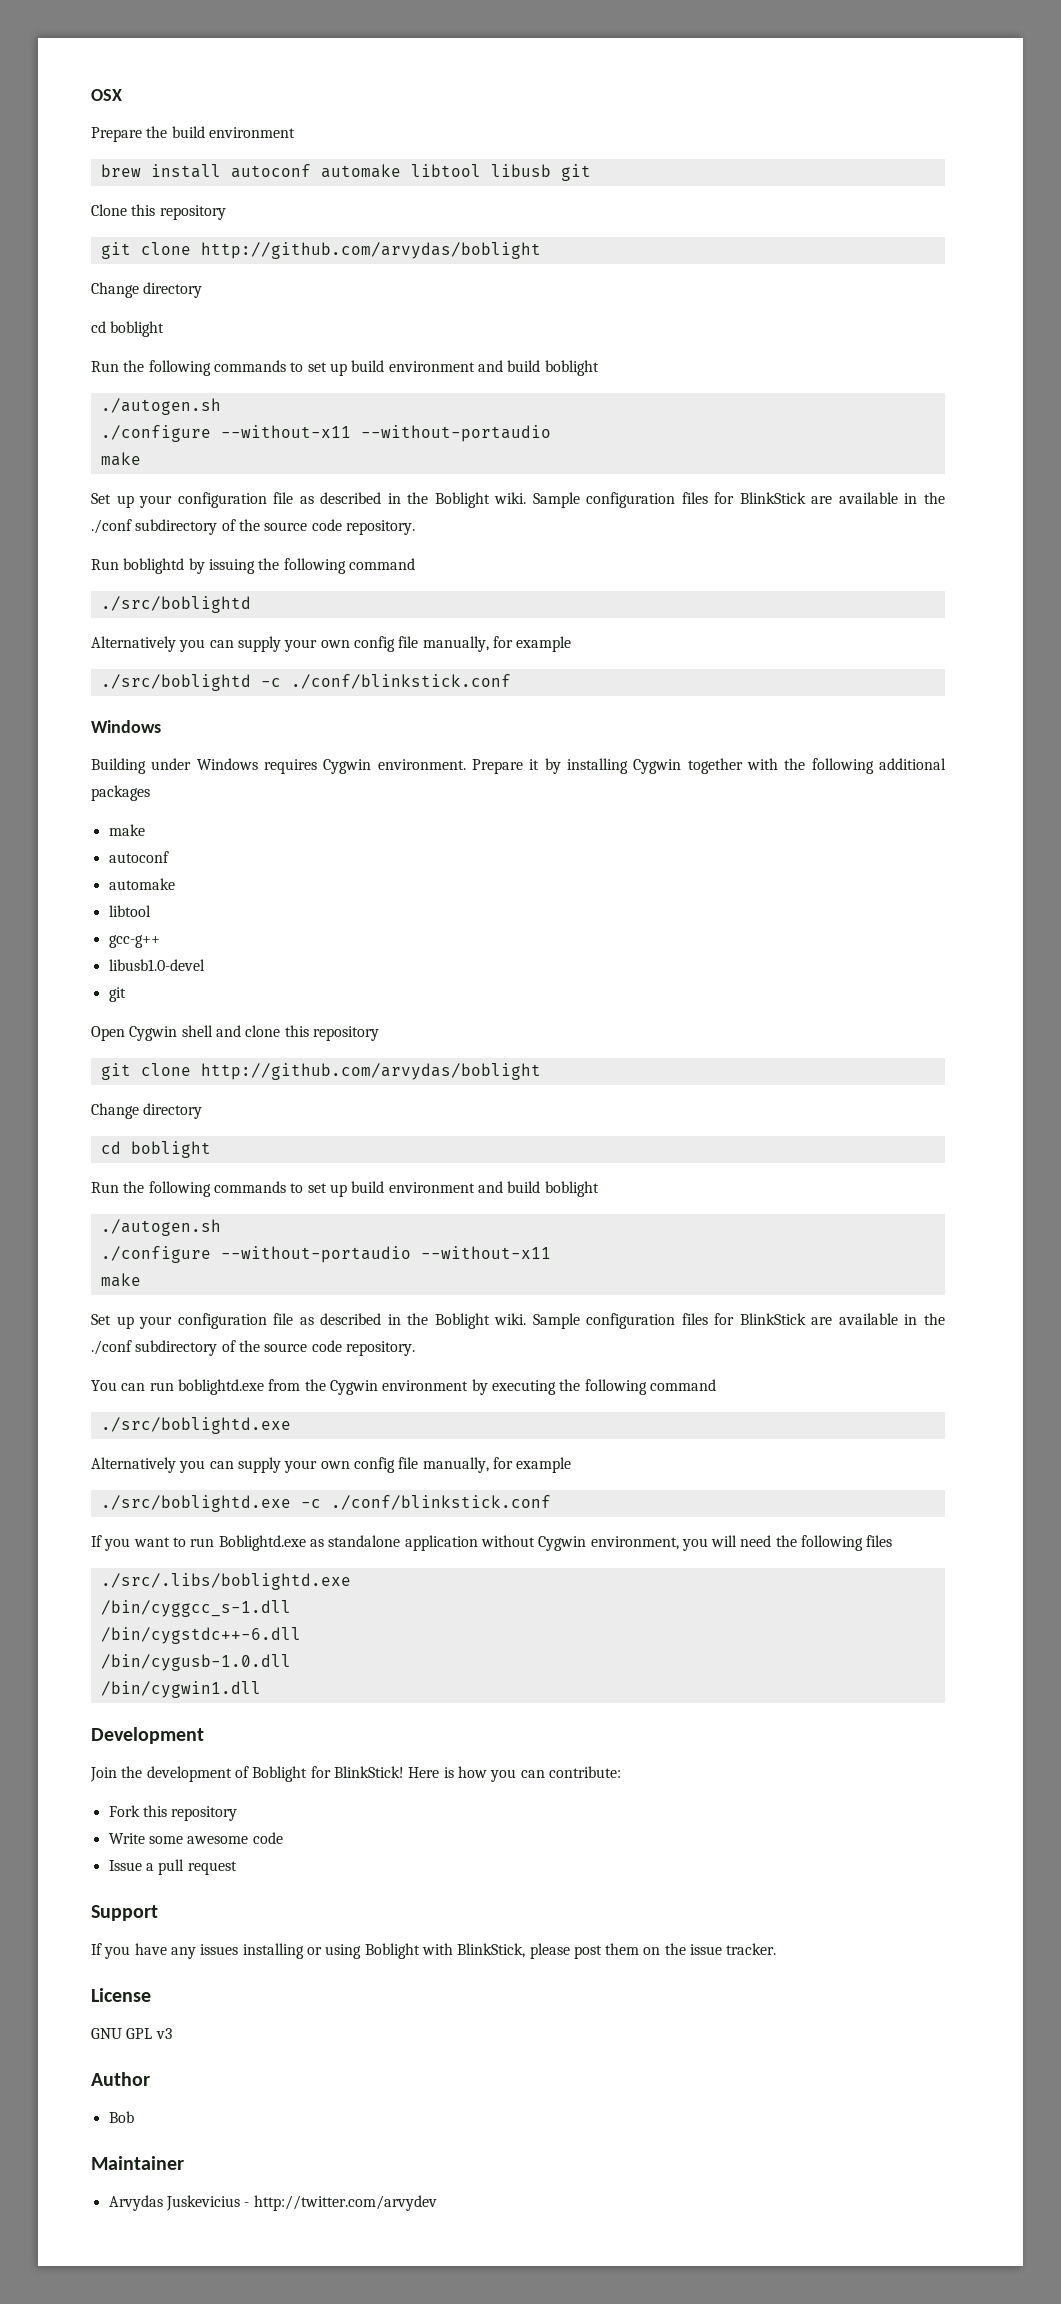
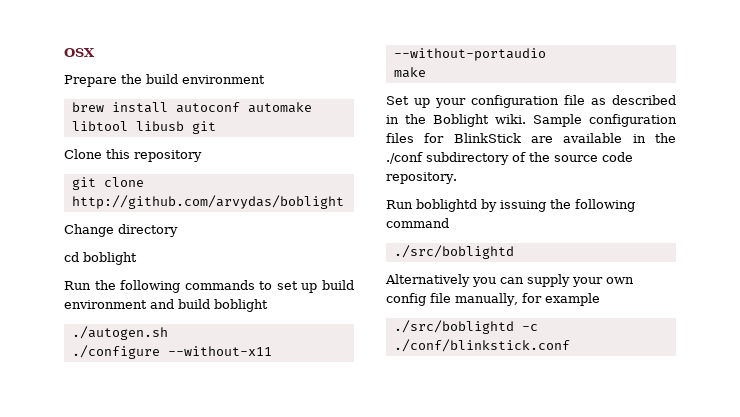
  ./src/boblightd -c ./conf/blinkstick.conf
- Windows
- Building under Windows requires Cygwin environment. Prepare it by installing Cygwin together with the following additional packages
- make
- autoconf
- automake
- libtool
- gcc-g++
- libusb1.0-devel
- git
- Open Cygwin shell and clone this repository
- git clone http://github.com/arvydas/boblight
- Change directory
- cd boblight
- Run the following commands to set up build environment and build boblight
- ./autogen.sh
- ./configure --without-portaudio --without-x11
- make
- Set up your configuration file as described in the Boblight wiki. Sample configuration files for BlinkStick are available in the ./conf subdirectory of the source code repository.
- You can run boblightd.exe from the Cygwin environment by executing the following command
- ./src/boblightd.exe
- Alternatively you can supply your own config file manually, for example
- ./src/boblightd.exe -c ./conf/blinkstick.conf
- If you want to run Boblightd.exe as standalone application without Cygwin environment, you will need the following files
- ./src/.libs/boblightd.exe
- /bin/cyggcc_s-1.dll
- /bin/cygstdc++-6.dll
- /bin/cygusb-1.0.dll
- /bin/cygwin1.dll
- Development
- Join the development of Boblight for BlinkStick! Here is how you can contribute:
- Fork this repository
- Write some awesome code
- Issue a pull request
- Support
- If you have any issues installing or using Boblight with BlinkStick, please post them on the issue tracker.
- License
- GNU GPL v3
- Author
- Bob
- Maintainer
- Arvydas Juskevicius - http://twitter.com/arvydev

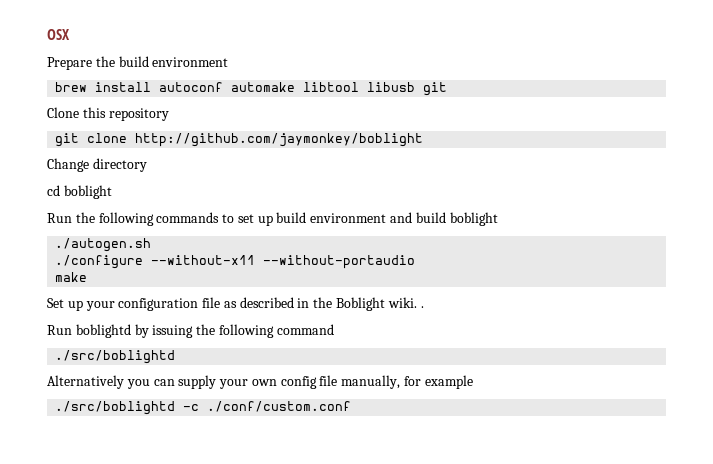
- git clone http://github.com/arvydas/boblight
+ git clone http://github.com/jaymonkey/boblight
- Set up your configuration file as described in the Boblight wiki. Sample configuration files for BlinkStick are available in the ./conf subdirectory of the source code repository.
+ Set up your configuration file as described in the Boblight wiki. .
- ./src/boblightd -c ./conf/blinkstick.conf
+ ./src/boblightd -c ./conf/custom.conf

